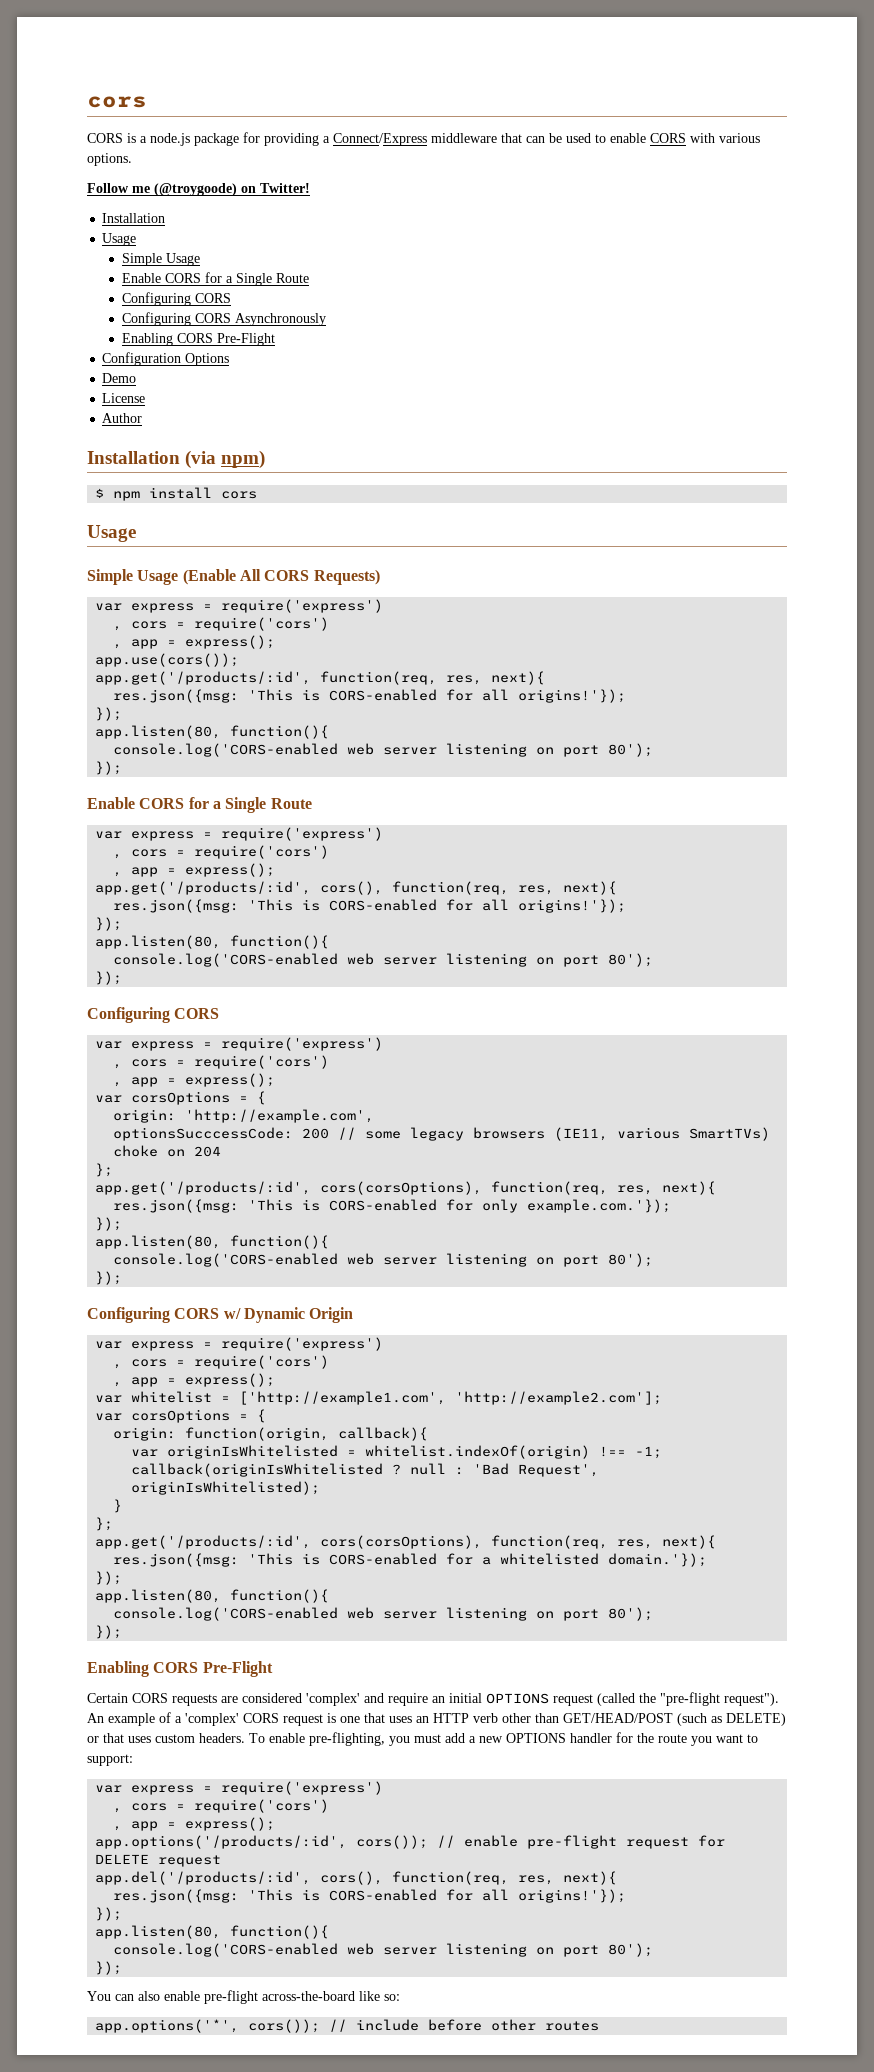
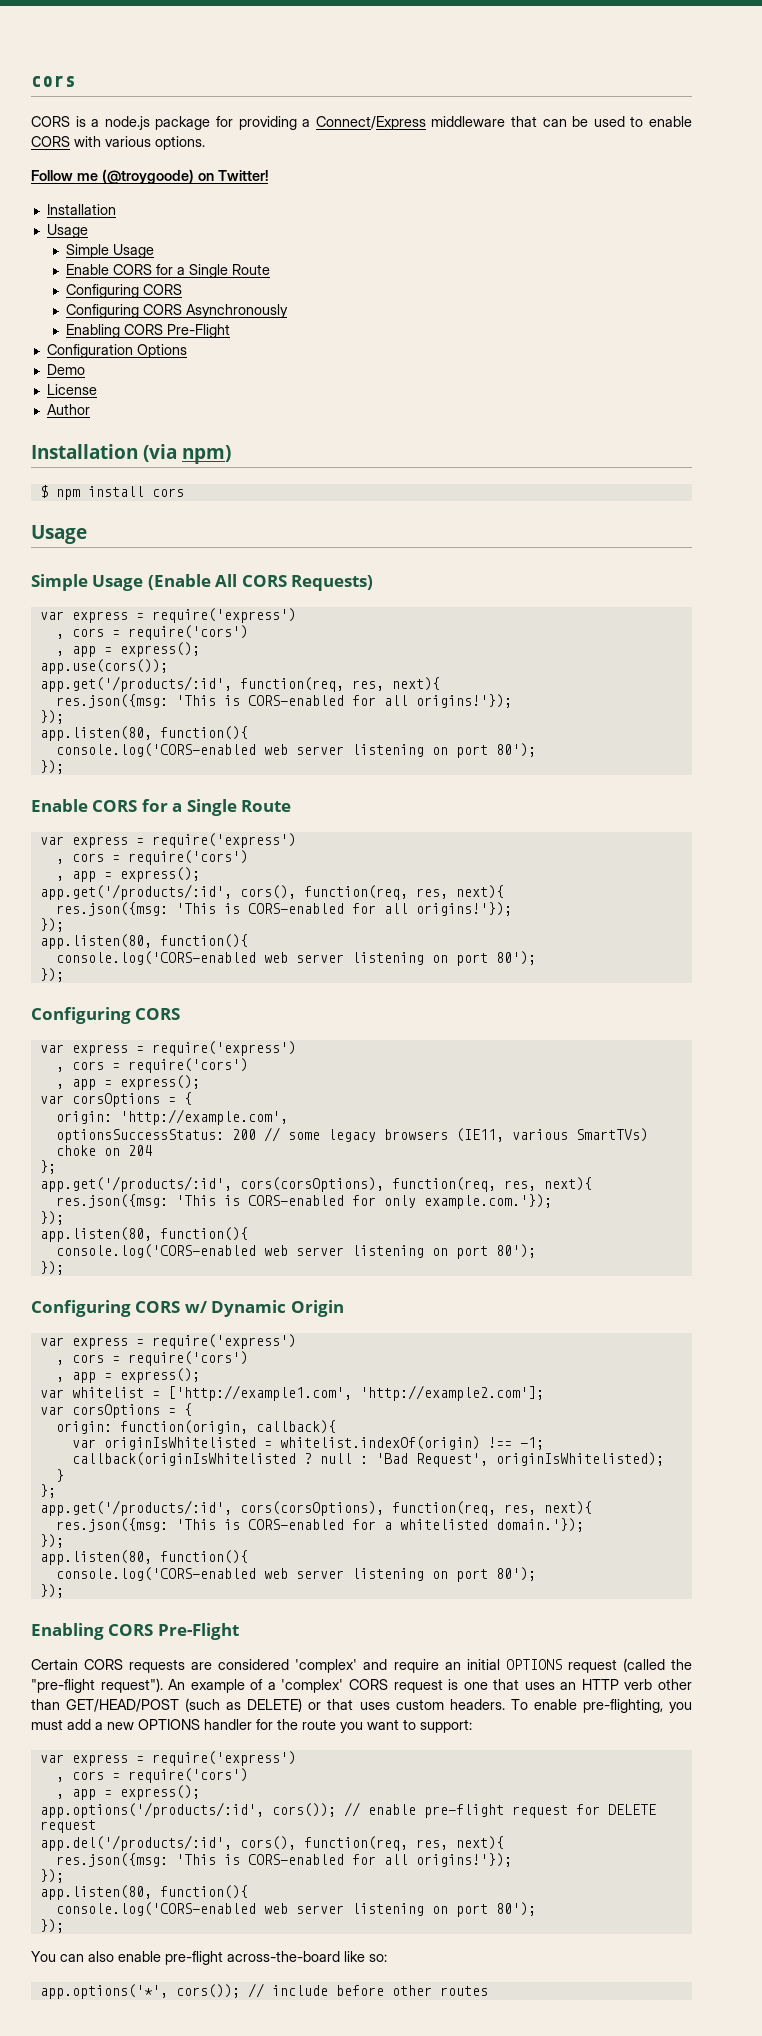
- optionsSucccessCode: 200 // some legacy browsers (IE11, various SmartTVs) choke on 204
+ optionsSuccessStatus: 200 // some legacy browsers (IE11, various SmartTVs) choke on 204

